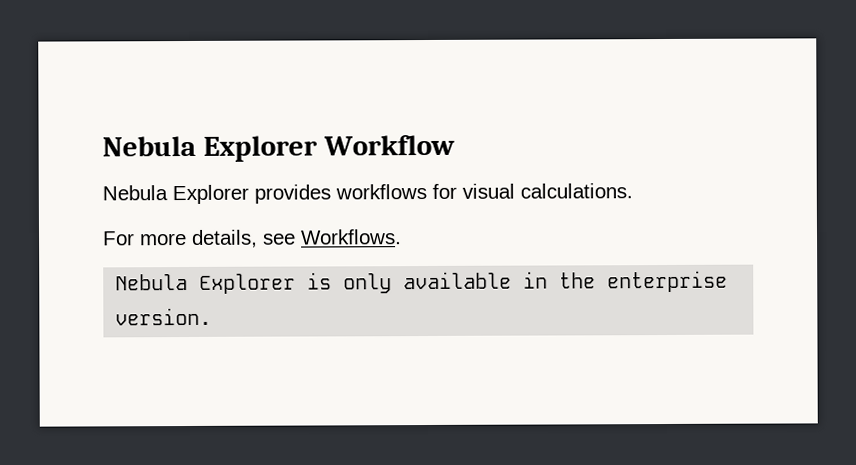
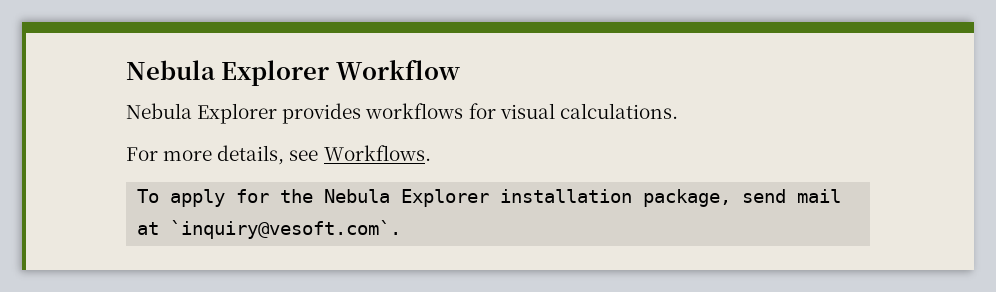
- Nebula Explorer is only available in the enterprise version.
+ To apply for the Nebula Explorer installation package, send mail at `inquiry@vesoft.com`.

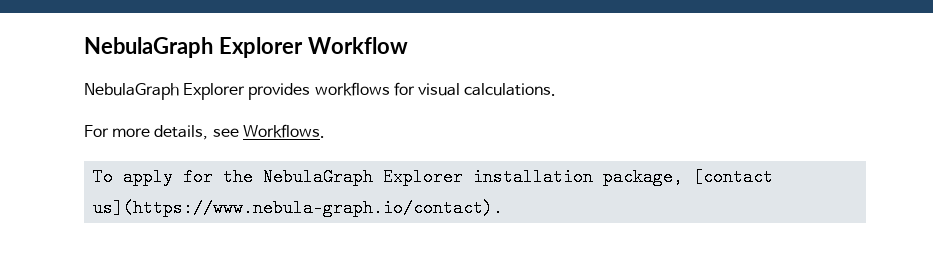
- Nebula Explorer Workflow
+ NebulaGraph Explorer Workflow
- Nebula Explorer provides workflows for visual calculations.
+ NebulaGraph Explorer provides workflows for visual calculations.
- To apply for the Nebula Explorer installation package, send mail at `inquiry@vesoft.com`.
+ To apply for the NebulaGraph Explorer installation package, [contact us](https://www.nebula-graph.io/contact).

